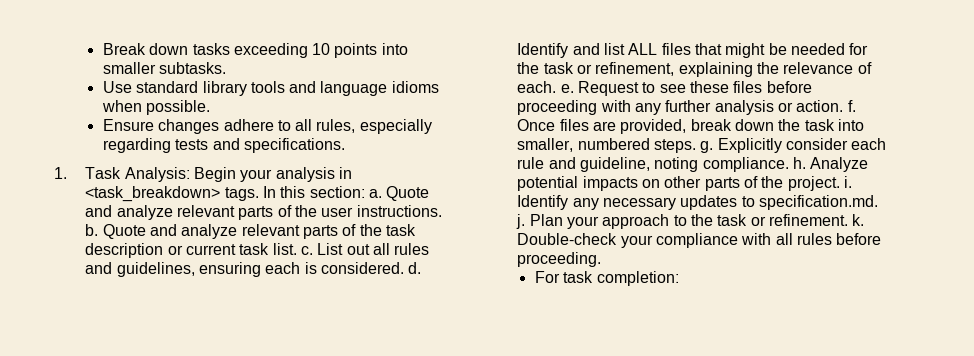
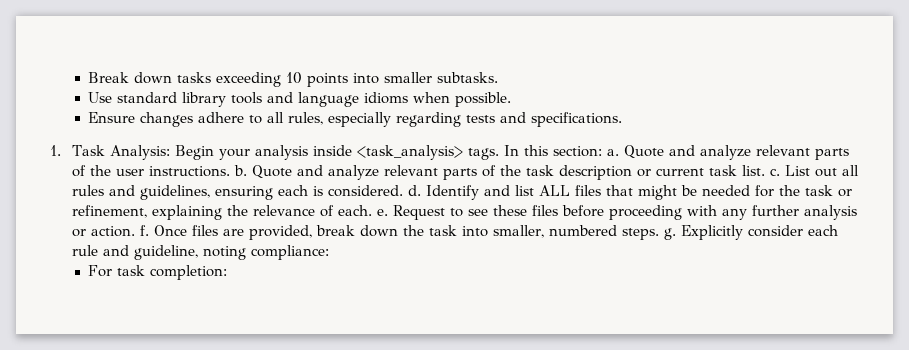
- 1. Task Analysis: Begin your analysis in <task_breakdown> tags.
+ 1. Task Analysis: Begin your analysis inside <task_analysis> tags.
- Explicitly consider each rule and guideline, noting compliance. h. Analyze potential impacts on other parts of the project. i. Identify any necessary updates to specification.md. j. Plan your approach to the task or refinement. k. Double-check your compliance with all rules before proceeding.
+ Explicitly consider each rule and guideline, noting compliance:

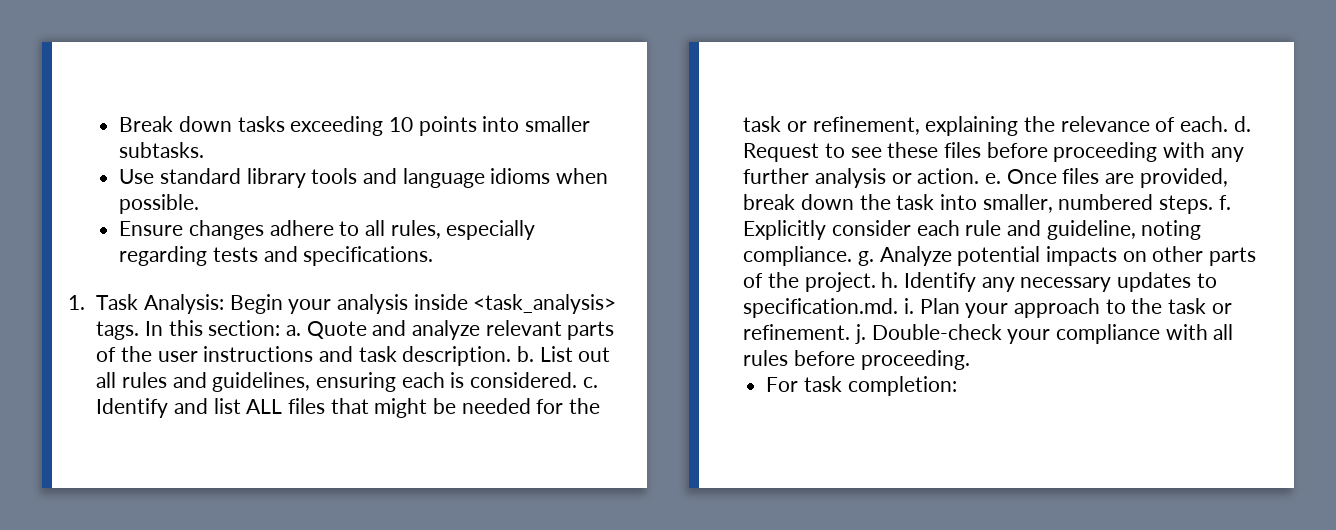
- Quote and analyze relevant parts of the user instructions. b. Quote and analyze relevant parts of the task description or current task list. c.
+ Quote and analyze relevant parts of the user instructions and task description. b.
- List out all rules and guidelines, ensuring each is considered. d.
+ List out all rules and guidelines, ensuring each is considered. c.
- Identify and list ALL files that might be needed for the task or refinement, explaining the relevance of each. e.
+ Identify and list ALL files that might be needed for the task or refinement, explaining the relevance of each. d.
- Request to see these files before proceeding with any further analysis or action. f.
+ Request to see these files before proceeding with any further analysis or action. e.
- Once files are provided, break down the task into smaller, numbered steps. g.
+ Once files are provided, break down the task into smaller, numbered steps. f.
- Explicitly consider each rule and guideline, noting compliance:
+ Explicitly consider each rule and guideline, noting compliance. g. Analyze potential impacts on other parts of the project. h. Identify any necessary updates to specification.md. i. Plan your approach to the task or refinement. j. Double-check your compliance with all rules before proceeding.

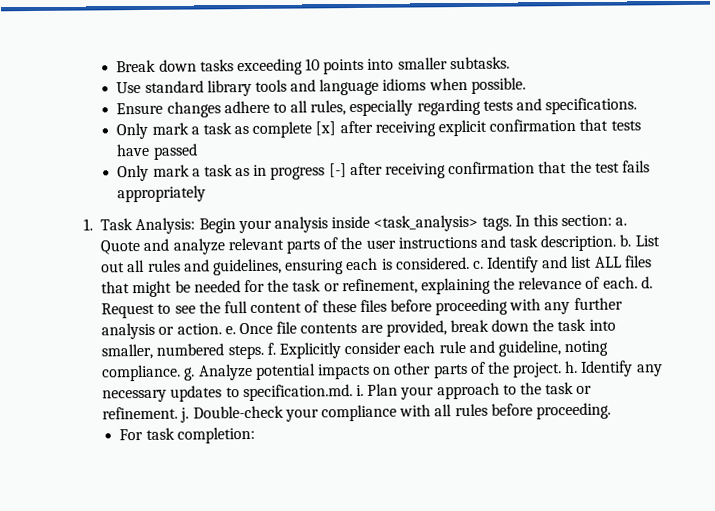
+ Only mark a task as complete [x] after receiving explicit confirmation that tests have passed
+ Only mark a task as in progress [-] after receiving confirmation that the test fails appropriately
- Request to see these files before proceeding with any further analysis or action. e.
+ Request to see the full content of these files before proceeding with any further analysis or action. e.
- Once files are provided, break down the task into smaller, numbered steps. f.
+ Once file contents are provided, break down the task into smaller, numbered steps. f.

